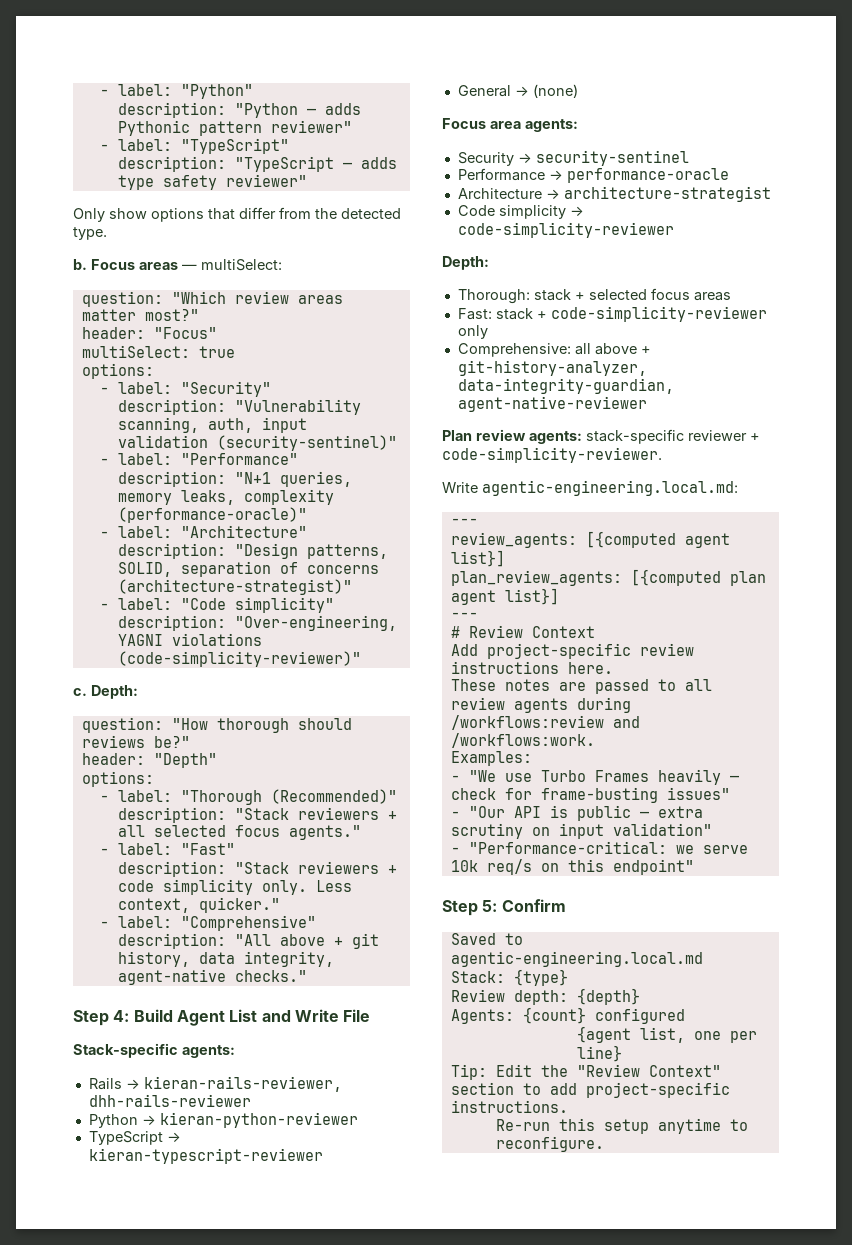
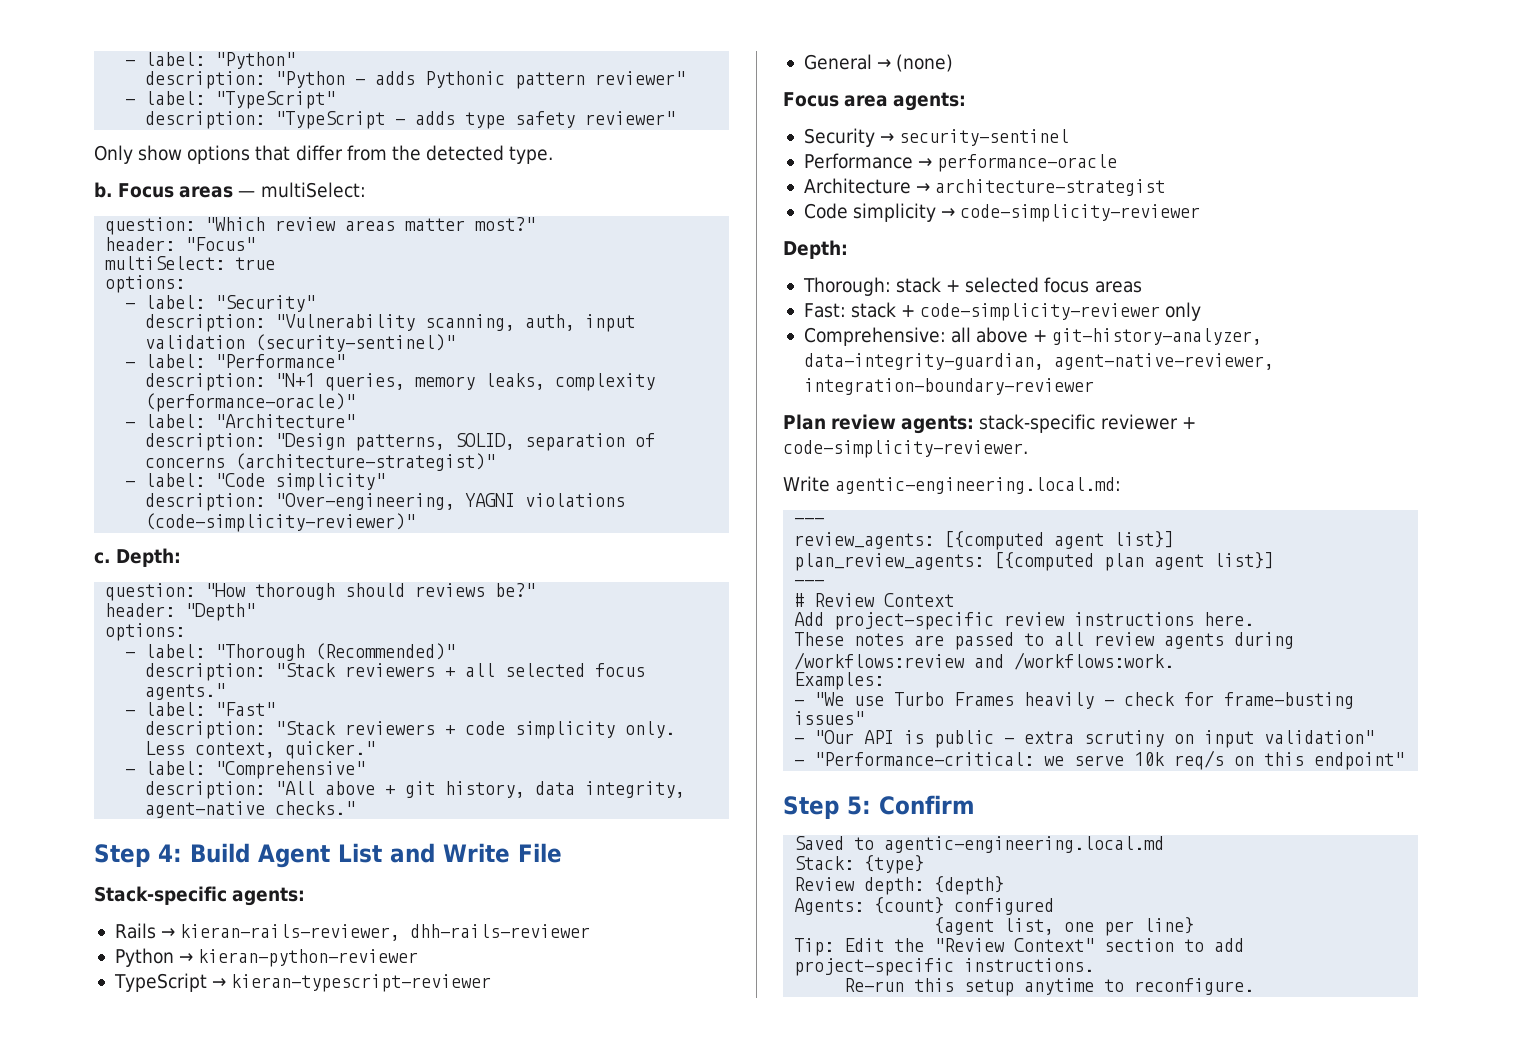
- Comprehensive: all above + git-history-analyzer, data-integrity-guardian, agent-native-reviewer
+ Comprehensive: all above + git-history-analyzer, data-integrity-guardian, agent-native-reviewer, integration-boundary-reviewer

